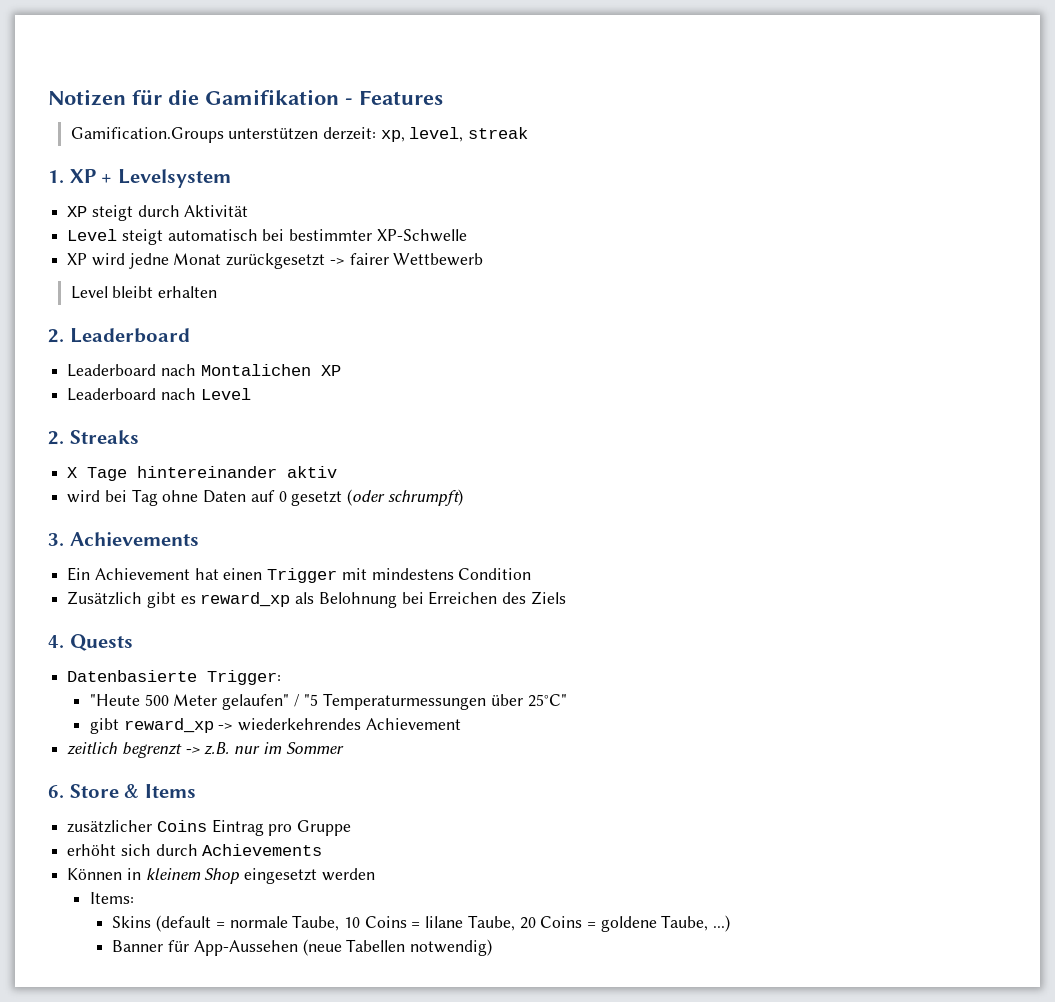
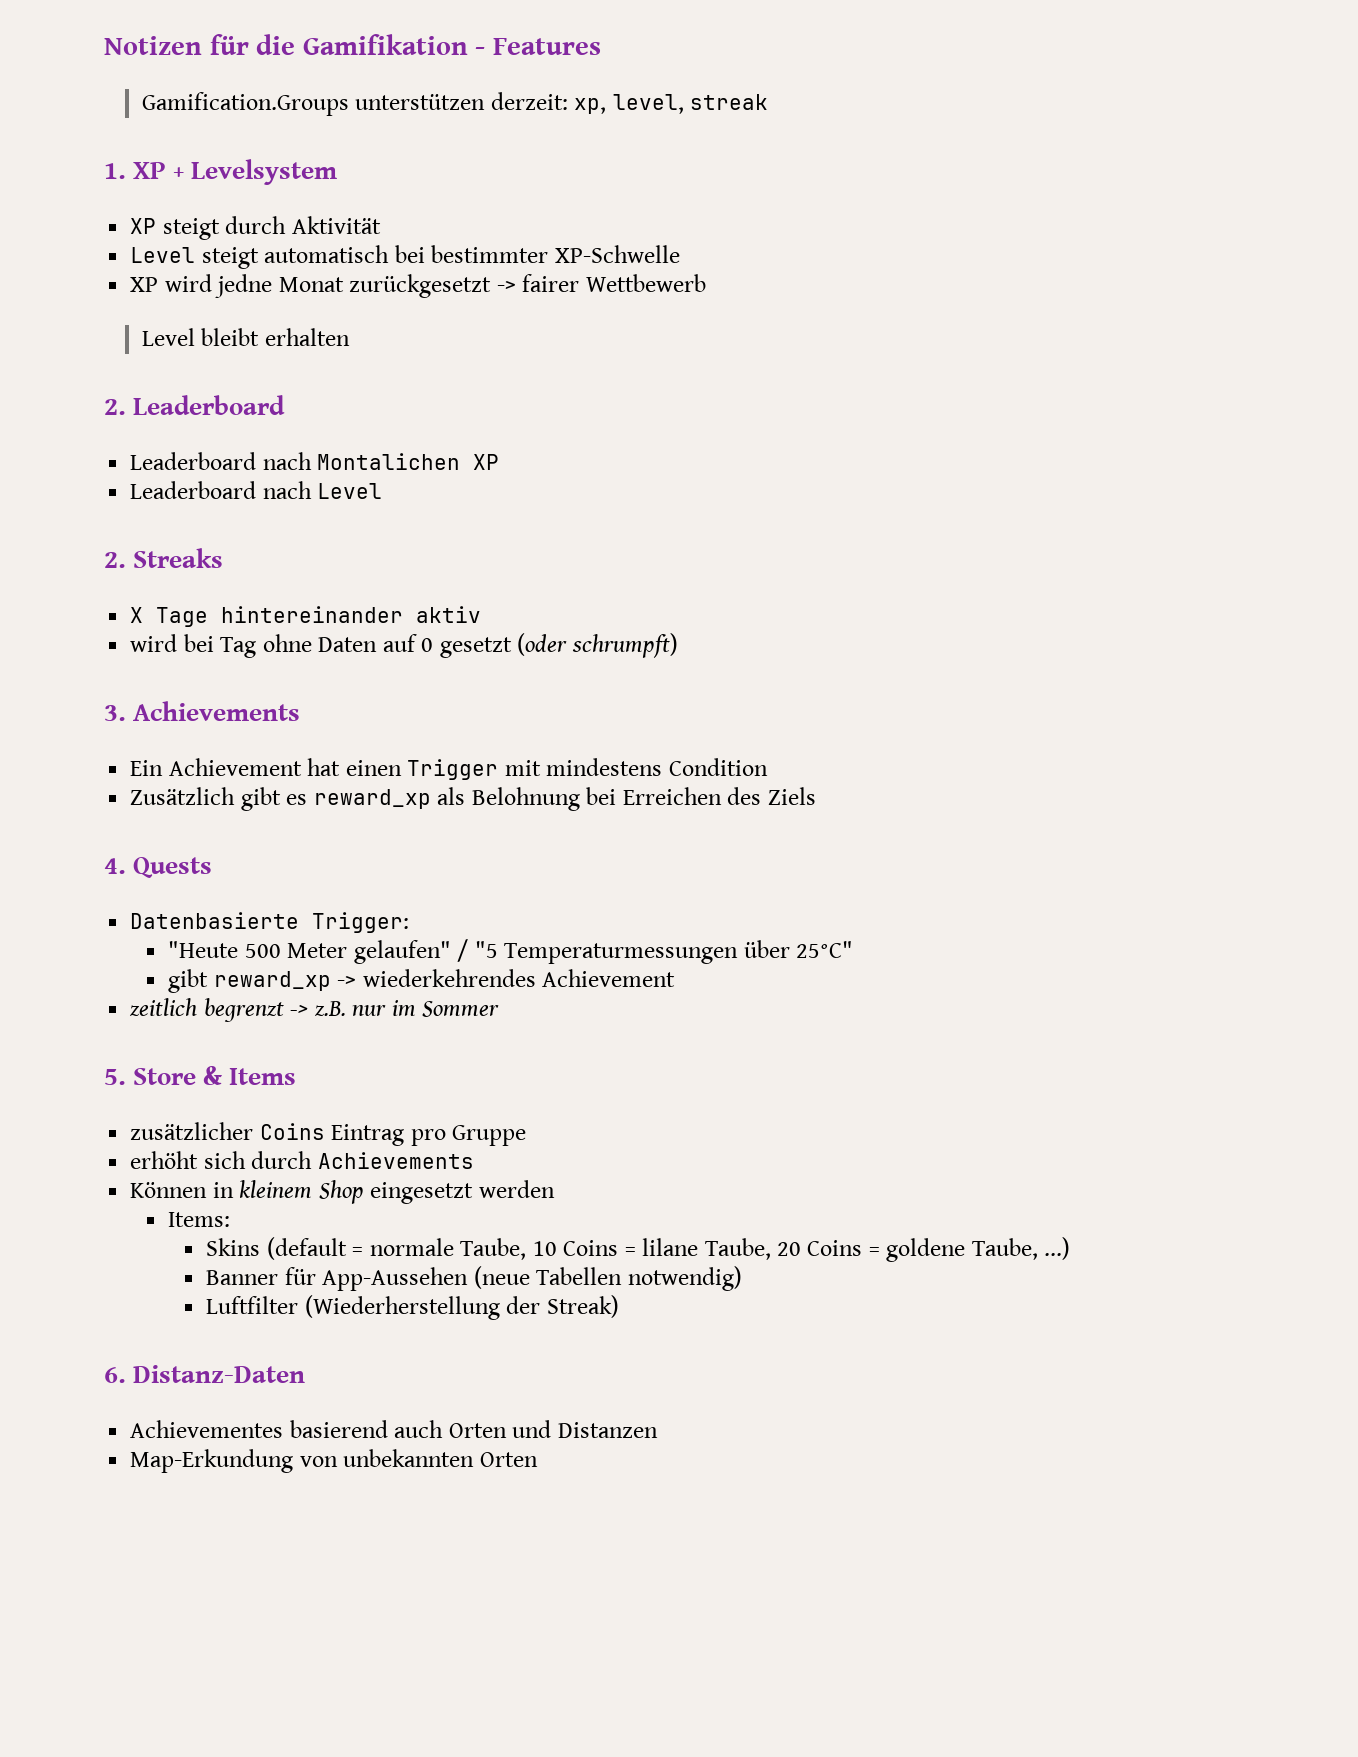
- 6. Store & Items
+ 5. Store & Items
+ Luftfilter (Wiederherstellung der Streak)
+ 6. Distanz-Daten
+ Achievementes basierend auch Orten und Distanzen
+ Map-Erkundung von unbekannten Orten

